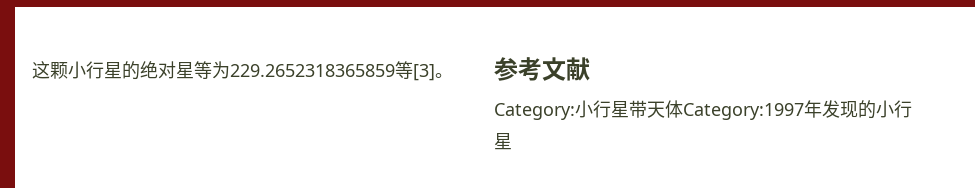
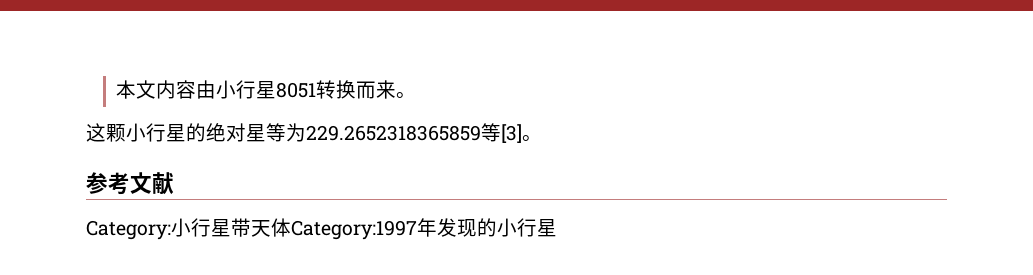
+ 本文内容由小行星8051转换而来。

